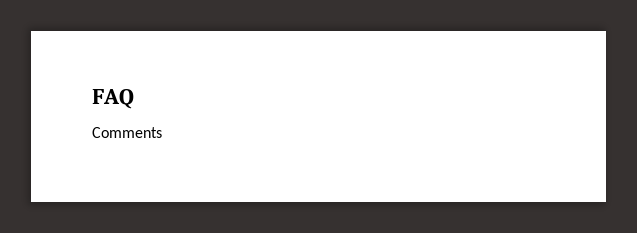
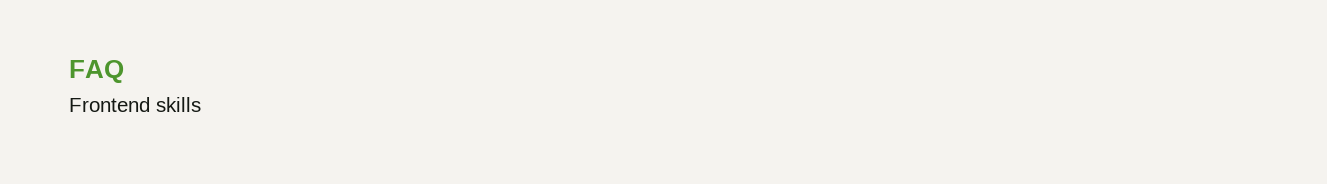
- Comments
+ Frontend skills

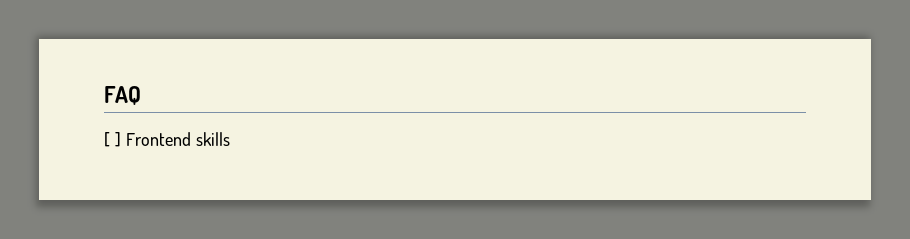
- Frontend skills
+ [ ] Frontend skills

